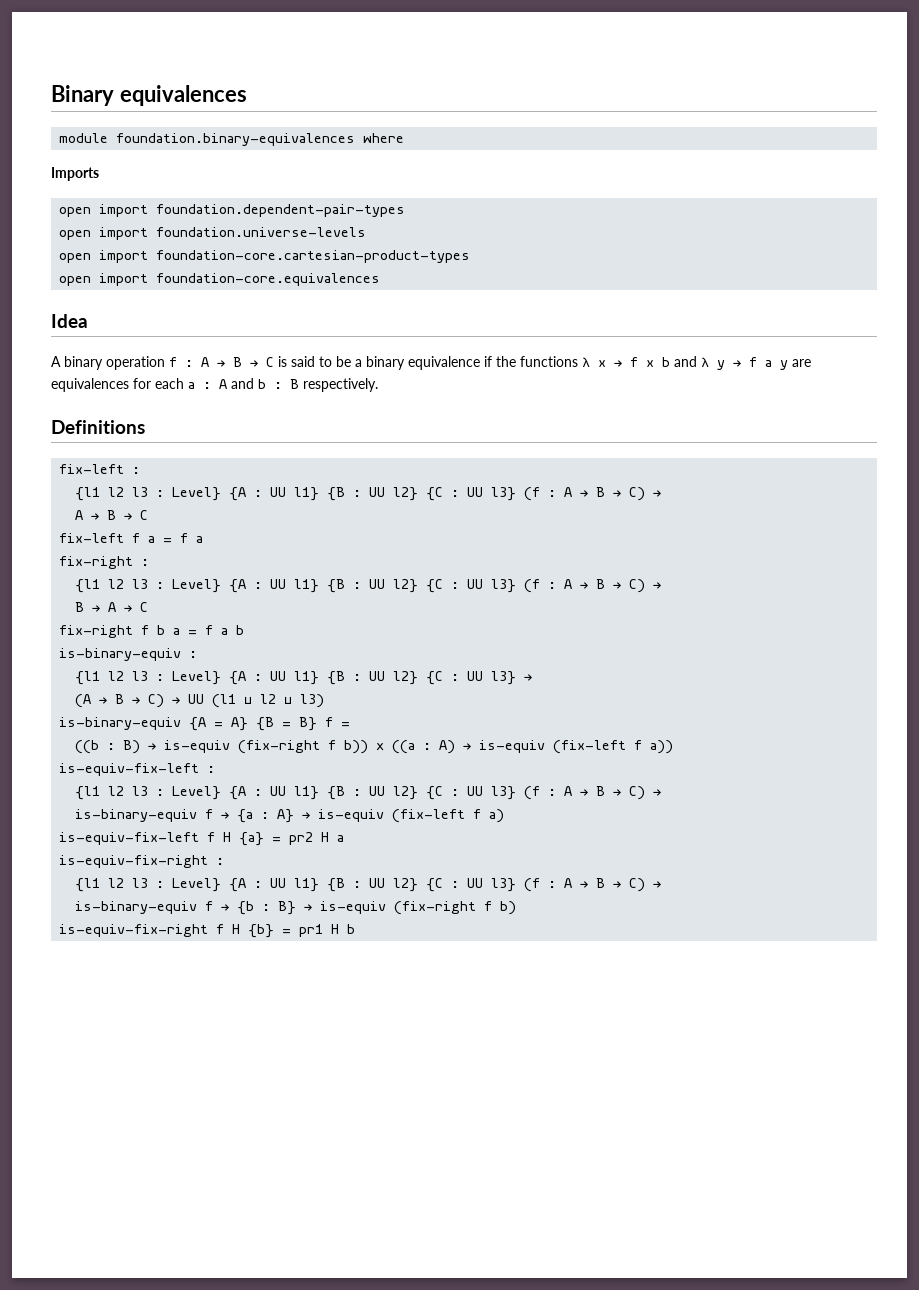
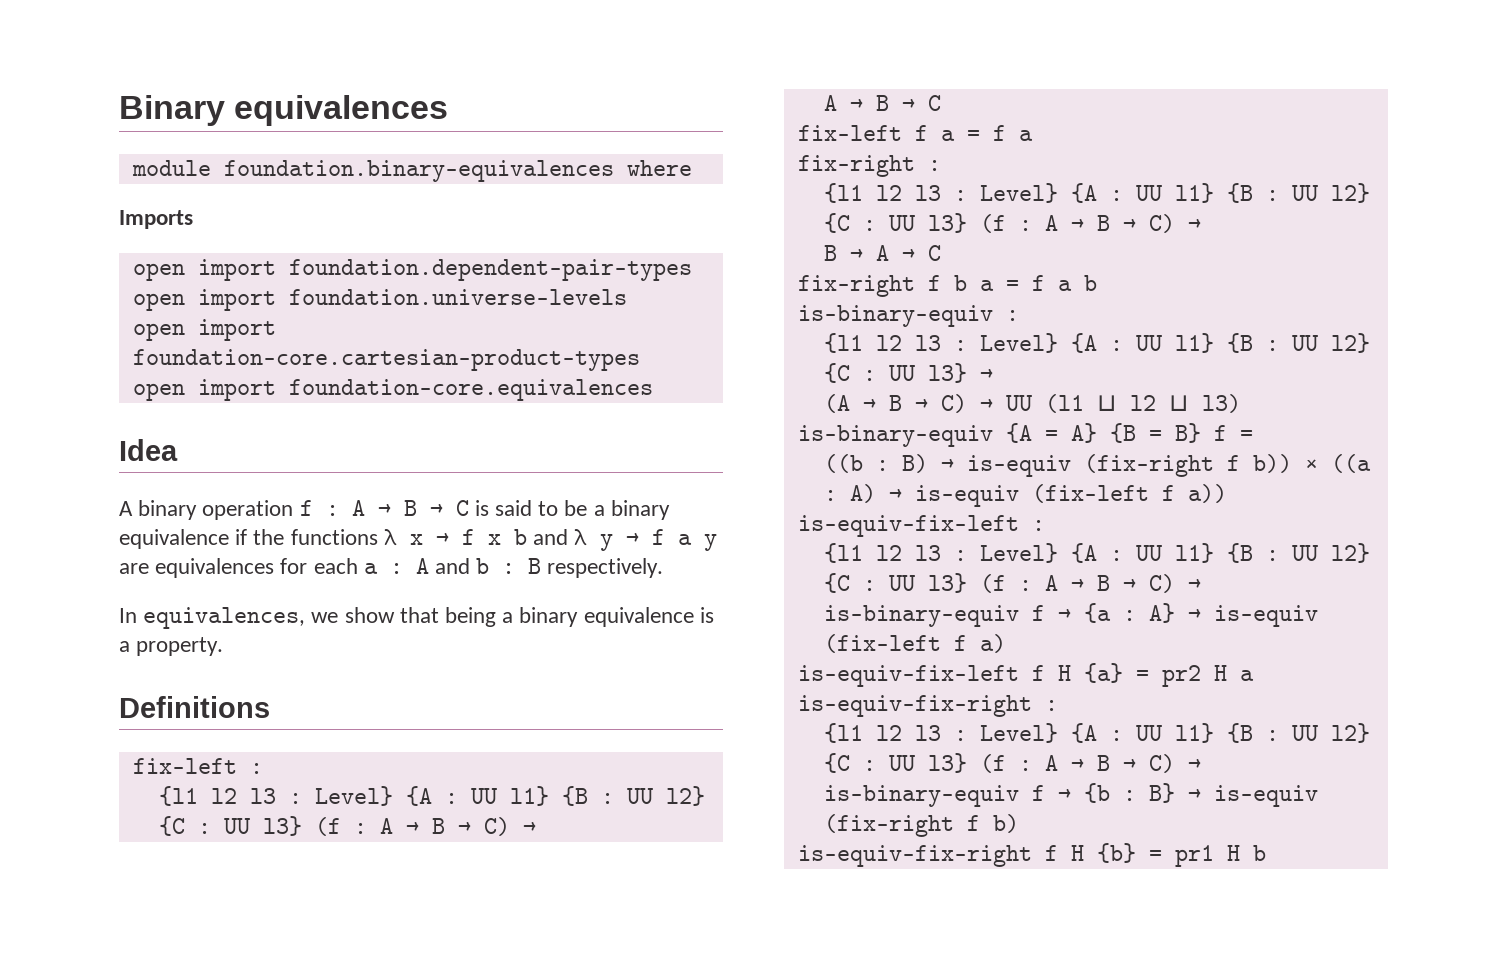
+ In equivalences, we show that being a binary equivalence is a property.

